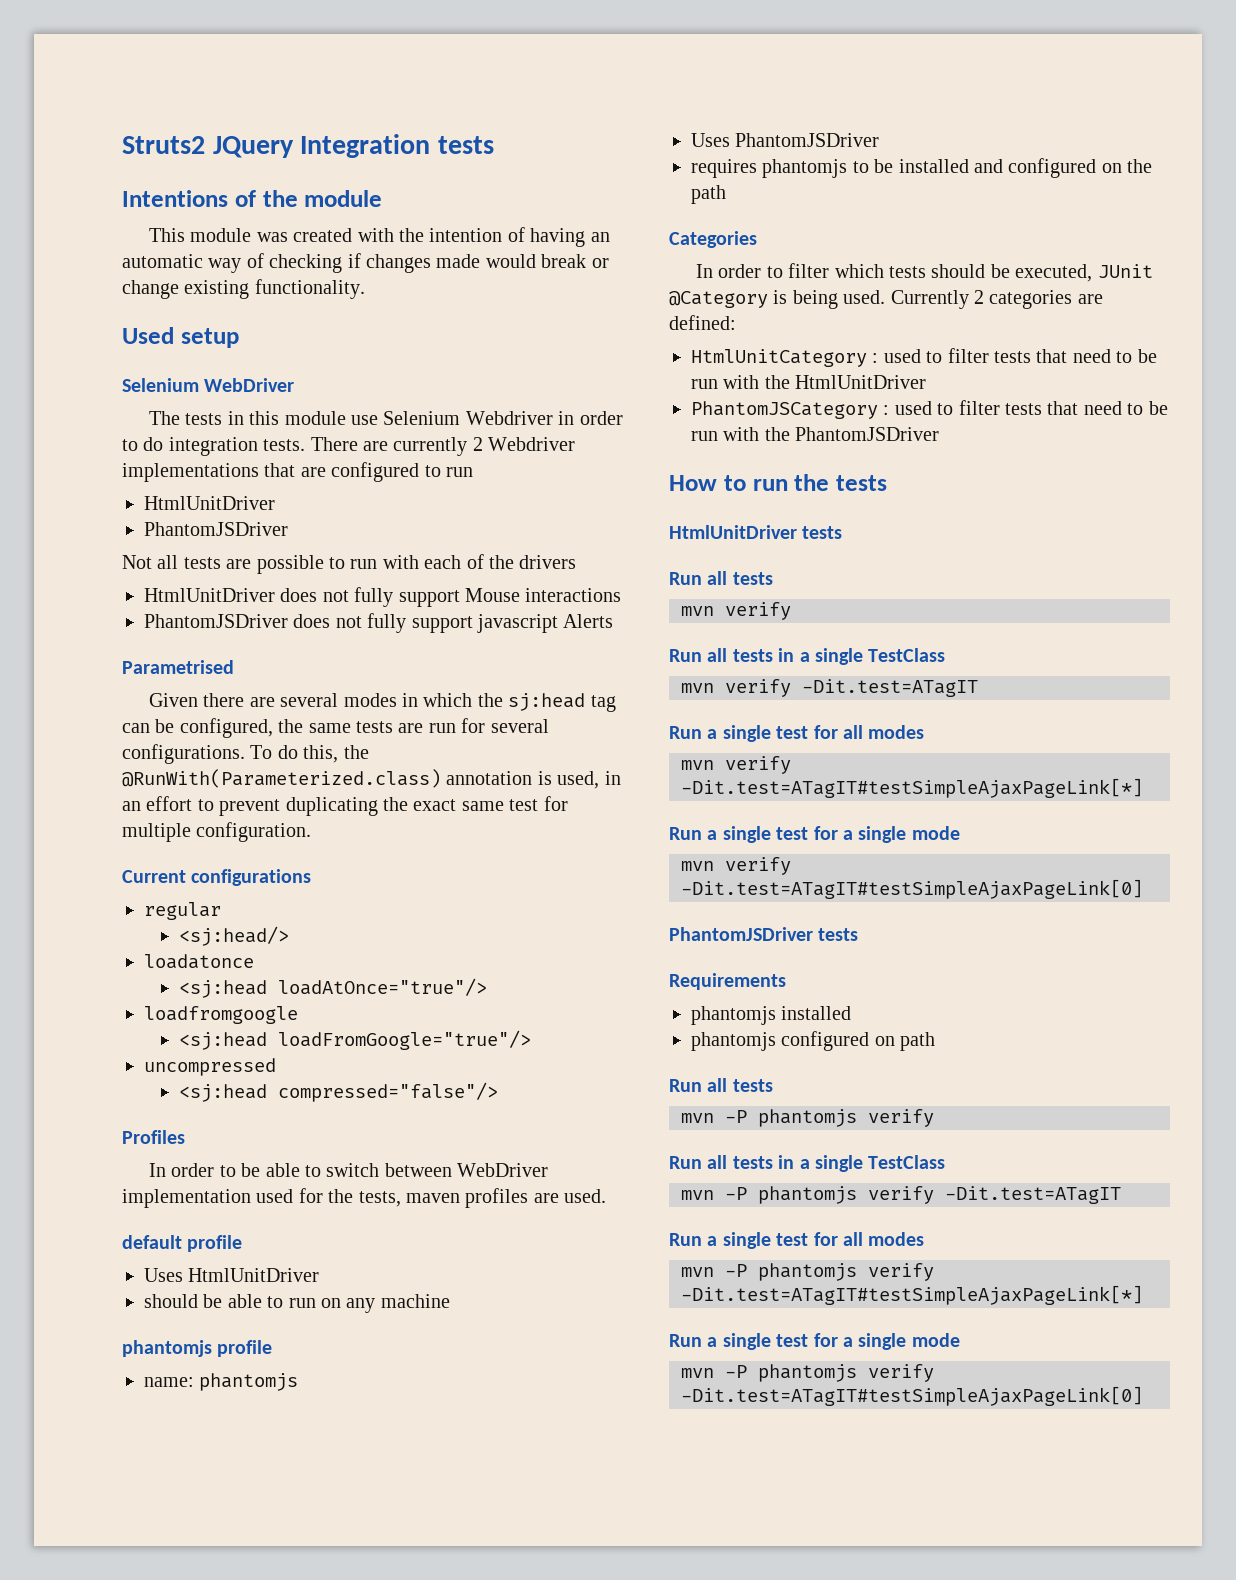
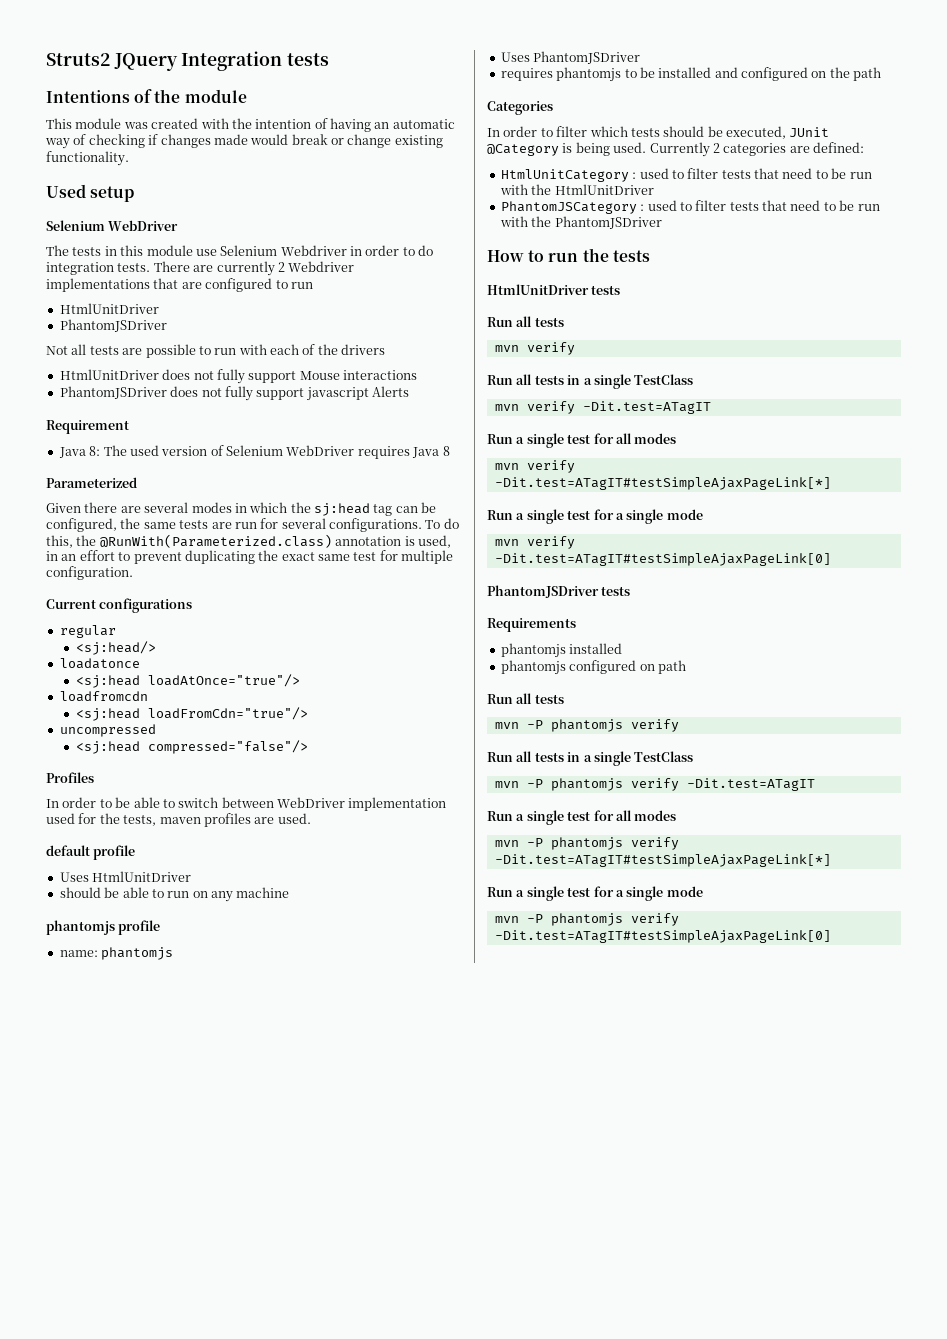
- Parametrised
+ Requirement
+ Java 8: The used version of Selenium WebDriver requires Java 8
+ Parameterized
- loadfromgoogle
- <sj:head loadFromGoogle="true"/>
+ loadfromcdn
+ <sj:head loadFromCdn="true"/>

